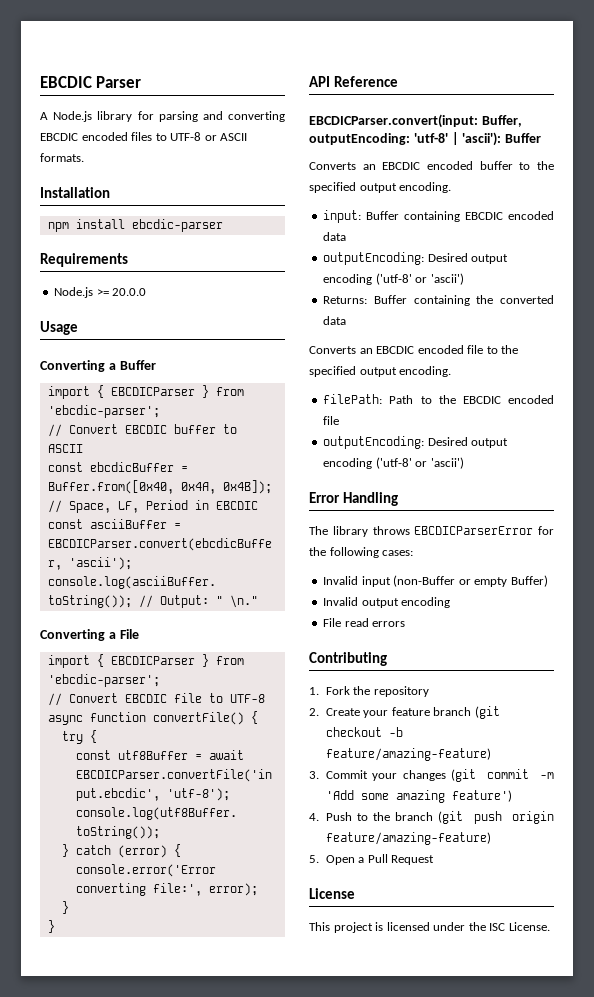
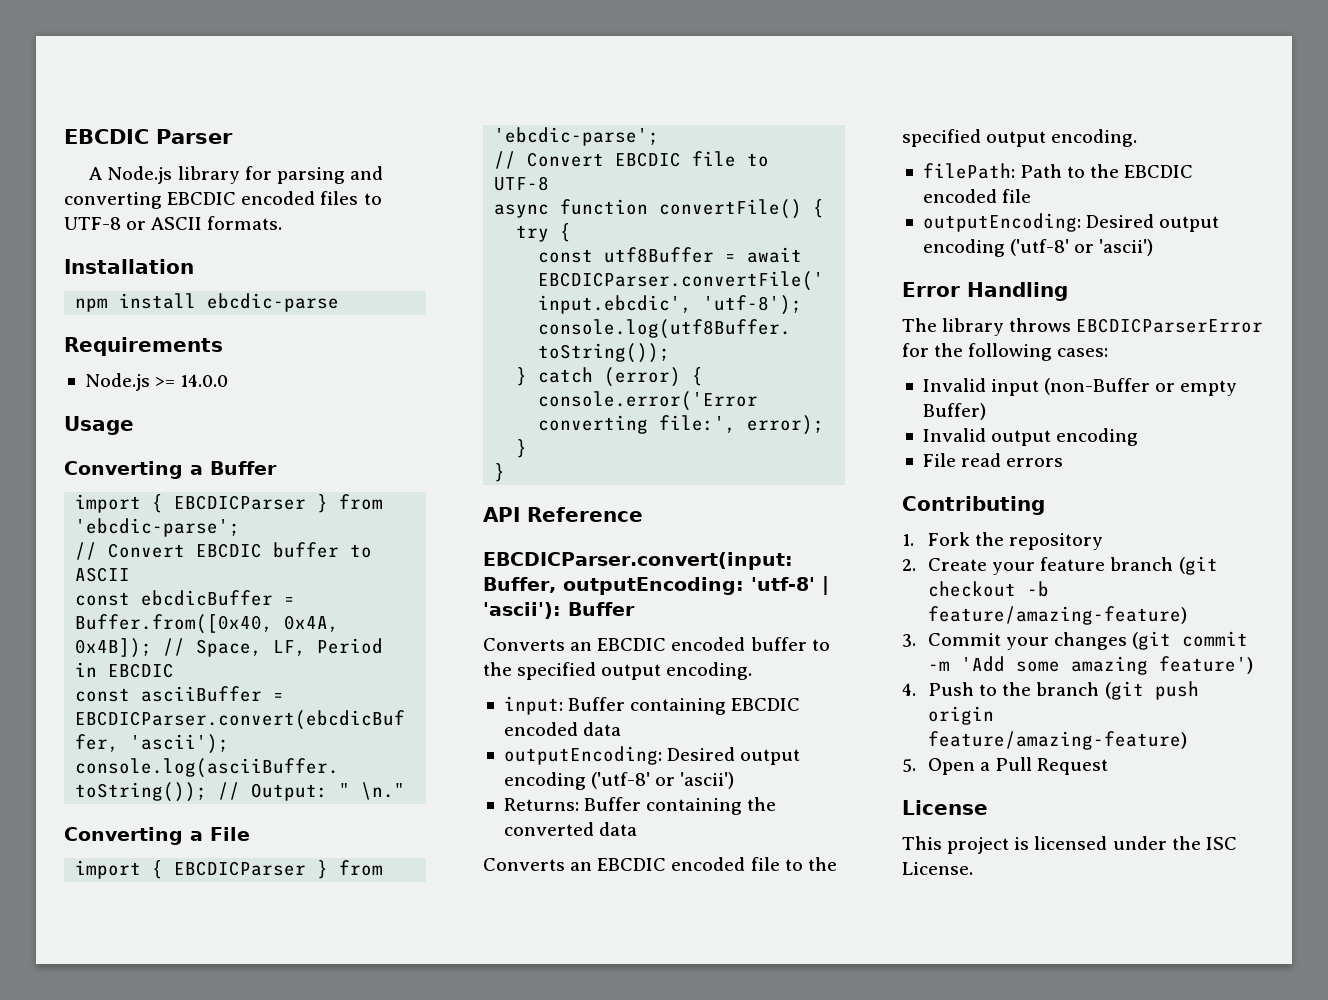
- npm install ebcdic-parser
+ npm install ebcdic-parse
- Node.js >= 20.0.0
+ Node.js >= 14.0.0
  Converting a Buffer
- import { EBCDICParser } from 'ebcdic-parser';
+ import { EBCDICParser } from 'ebcdic-parse';
  Converting a File
- import { EBCDICParser } from 'ebcdic-parser';
+ import { EBCDICParser } from 'ebcdic-parse';

